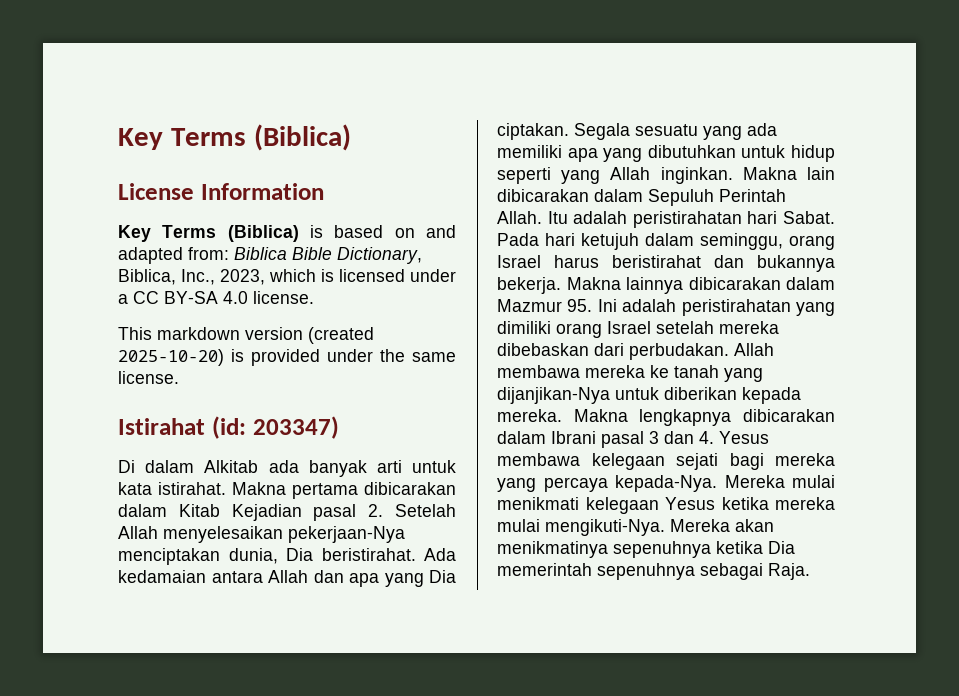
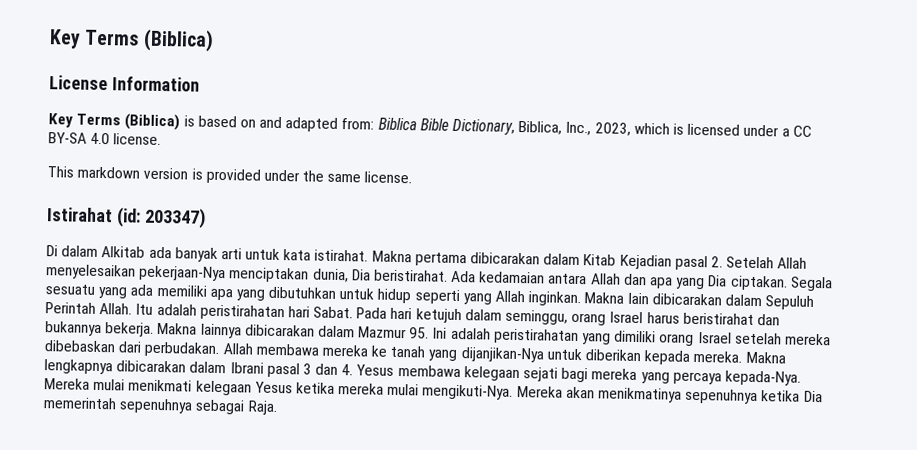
- This markdown version (created 2025-10-20) is provided under the same license.
+ This markdown version is provided under the same license.

